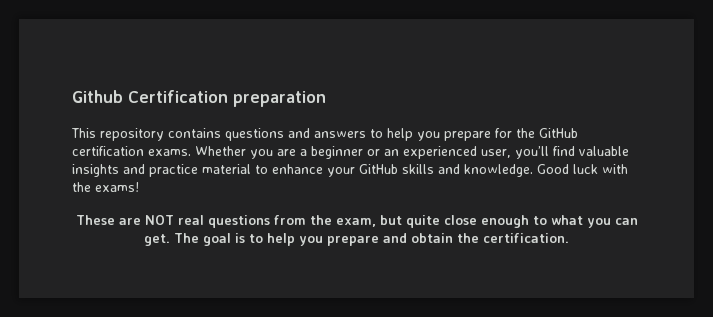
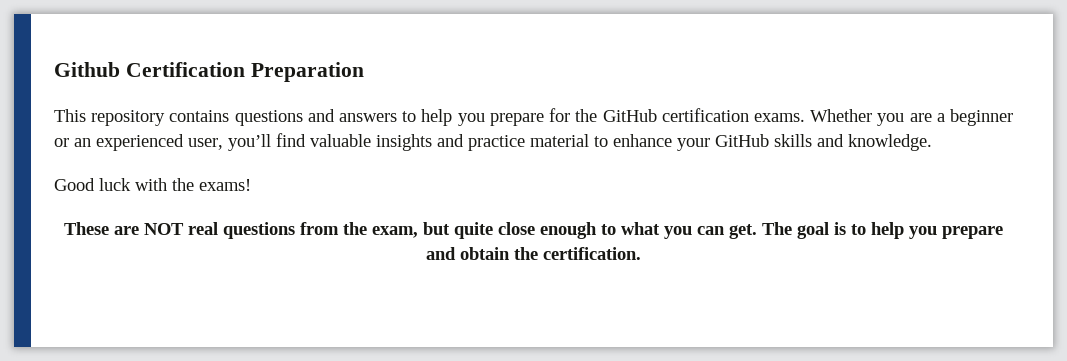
- Github Certification preparation
+ Github Certification Preparation
- Whether you are a beginner or an experienced user, you’ll find valuable insights and practice material to enhance your GitHub skills and knowledge. Good luck with the exams!
+ Whether you are a beginner or an experienced user, you’ll find valuable insights and practice material to enhance your GitHub skills and knowledge.
+ Good luck with the exams!

